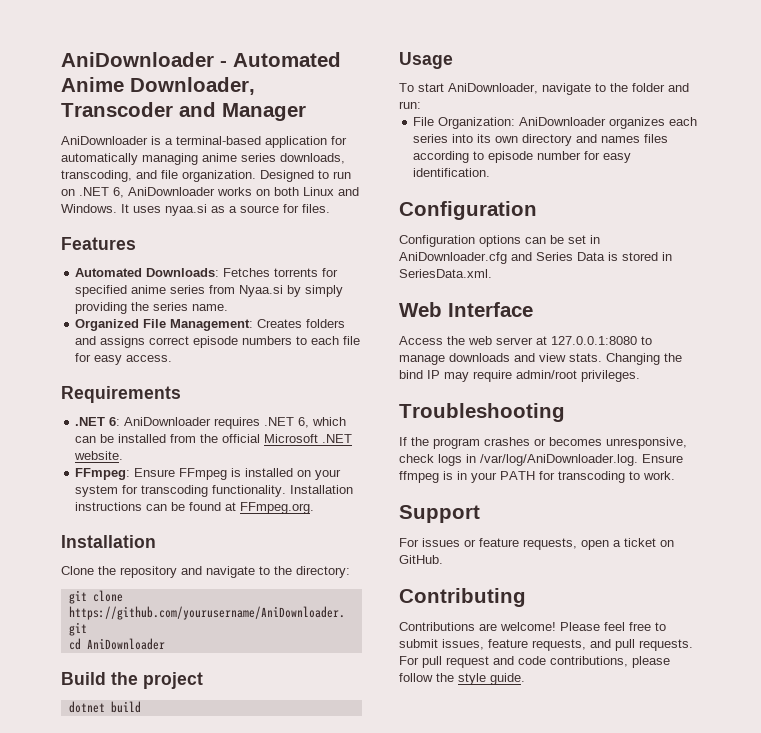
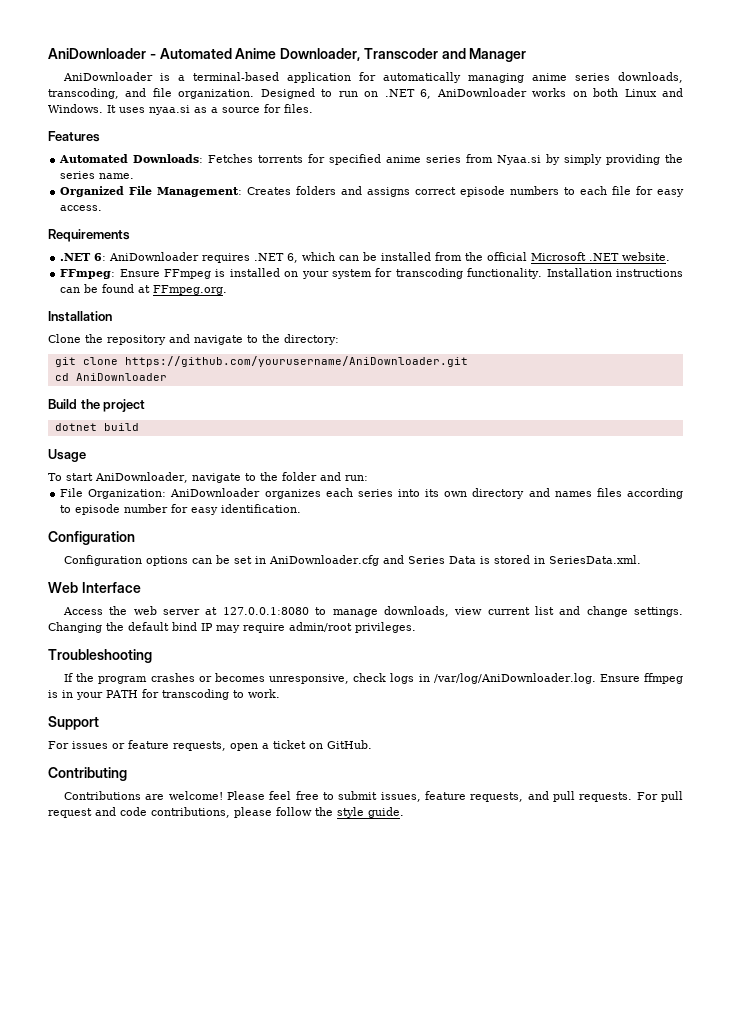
- Access the web server at 127.0.0.1:8080 to manage downloads and view stats.
+ Access the web server at 127.0.0.1:8080 to manage downloads, view current list and change settings.
- Changing the bind IP may require admin/root privileges.
+ Changing the default bind IP may require admin/root privileges.

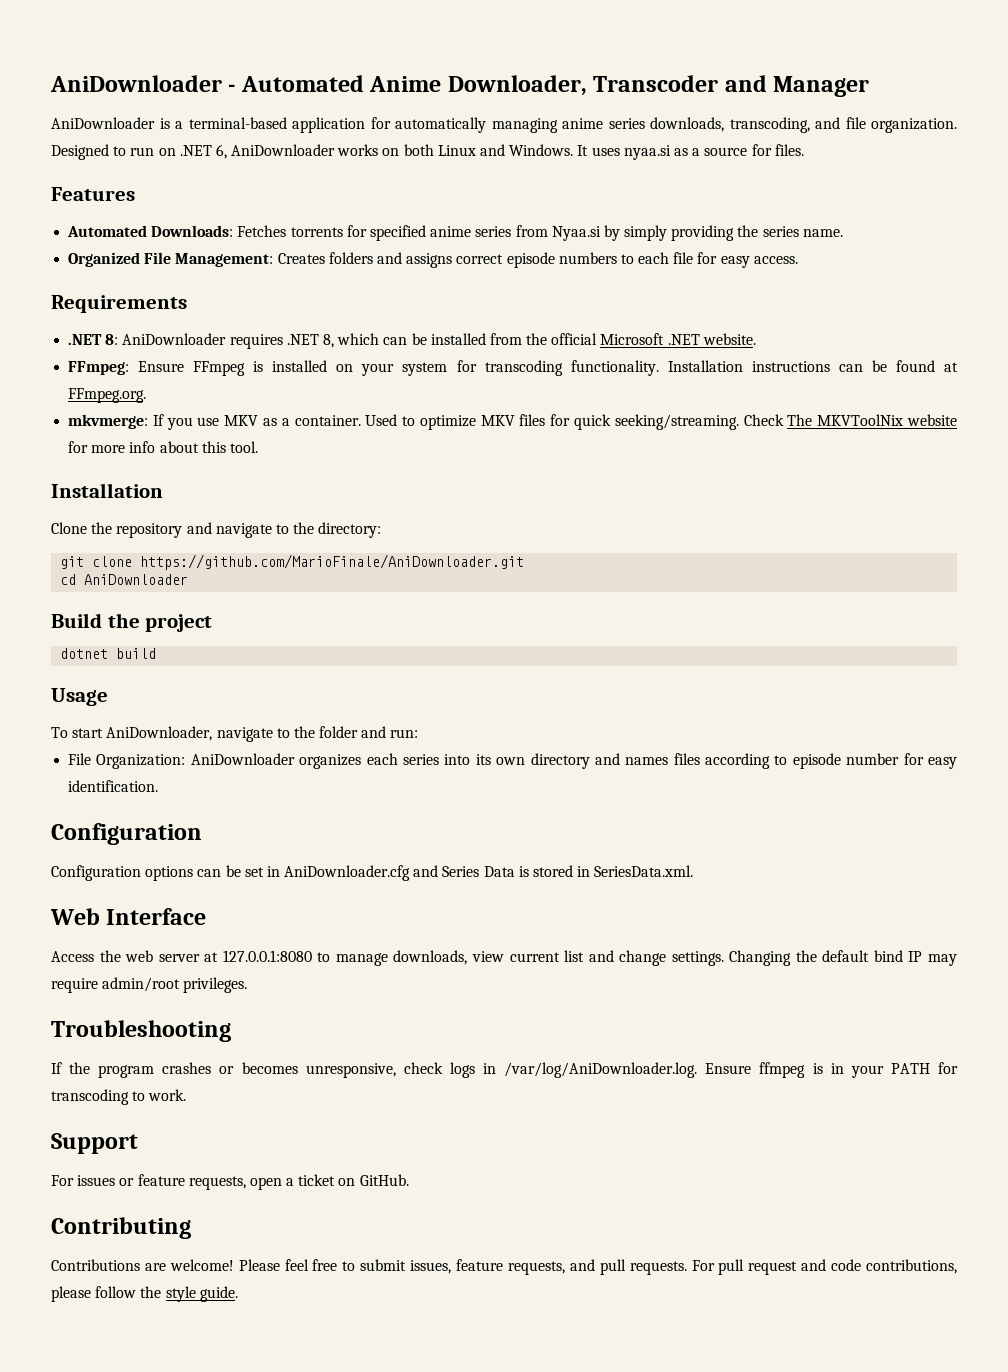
- .NET 6: AniDownloader requires .NET 6, which can be installed from the official Microsoft .NET website.
+ .NET 8: AniDownloader requires .NET 8, which can be installed from the official Microsoft .NET website.
+ mkvmerge: If you use MKV as a container. Used to optimize MKV files for quick seeking/streaming. Check The MKVToolNix website for more info about this tool.
- git clone https://github.com/yourusername/AniDownloader.git
+ git clone https://github.com/MarioFinale/AniDownloader.git

